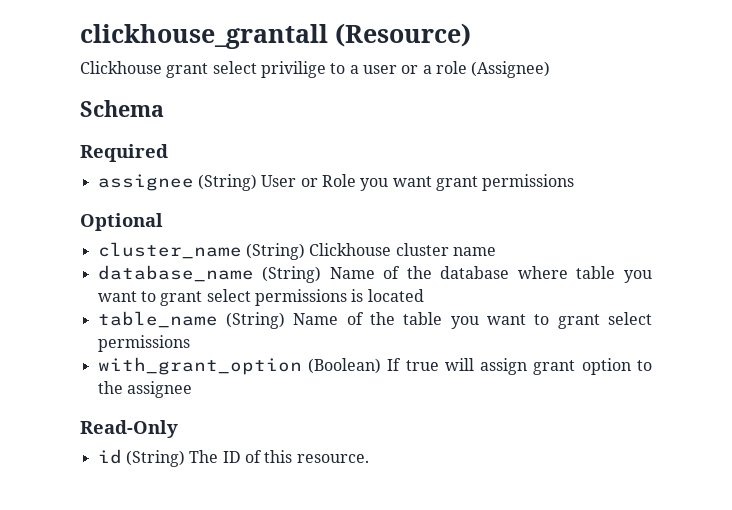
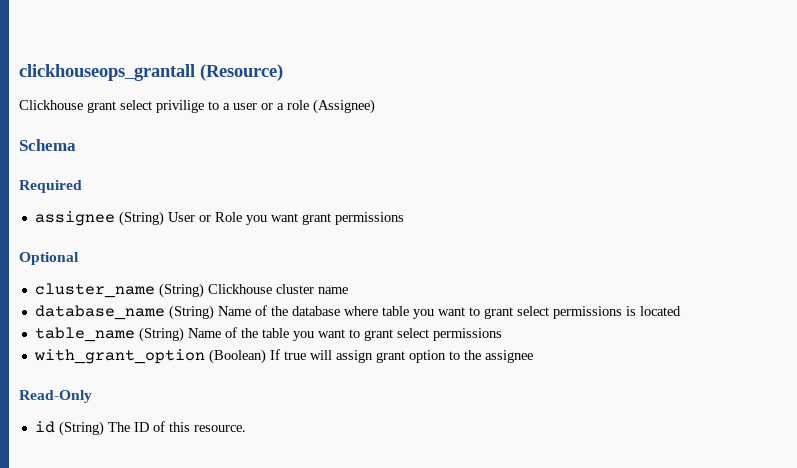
- clickhouse_grantall (Resource)
+ clickhouseops_grantall (Resource)

